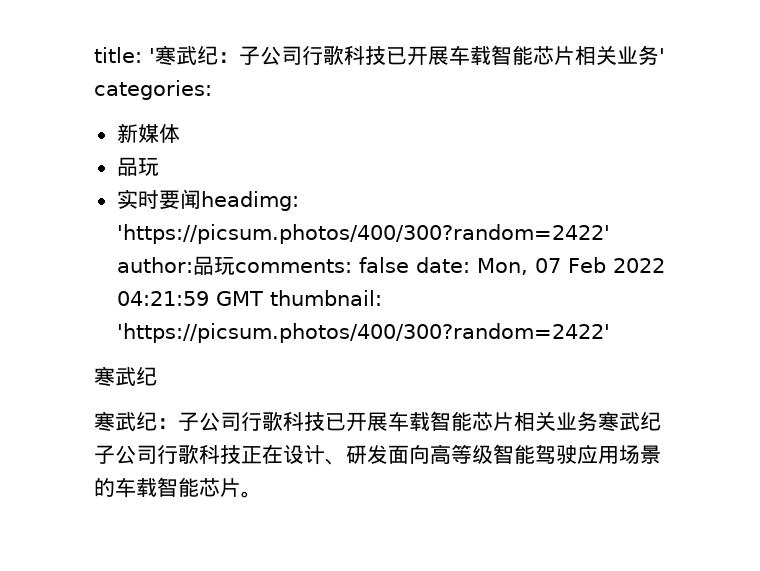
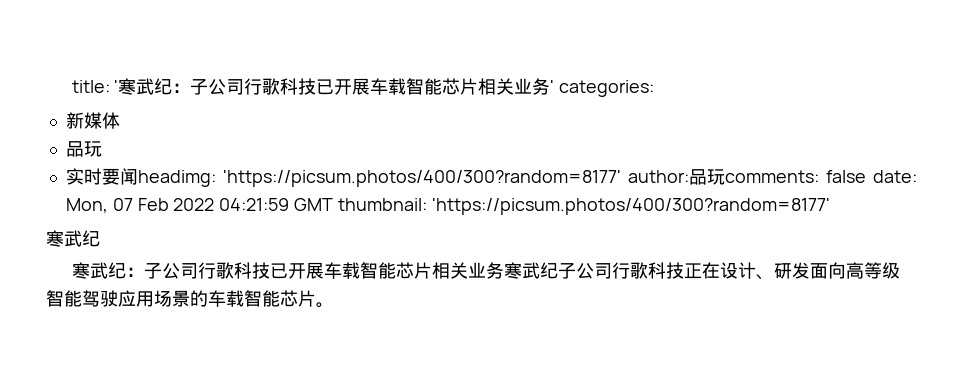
- 实时要闻headimg: 'https://picsum.photos/400/300?random=2422' author:品玩comments: false date: Mon, 07 Feb 2022 04:21:59 GMT thumbnail: 'https://picsum.photos/400/300?random=2422'
+ 实时要闻headimg: 'https://picsum.photos/400/300?random=8177' author:品玩comments: false date: Mon, 07 Feb 2022 04:21:59 GMT thumbnail: 'https://picsum.photos/400/300?random=8177'

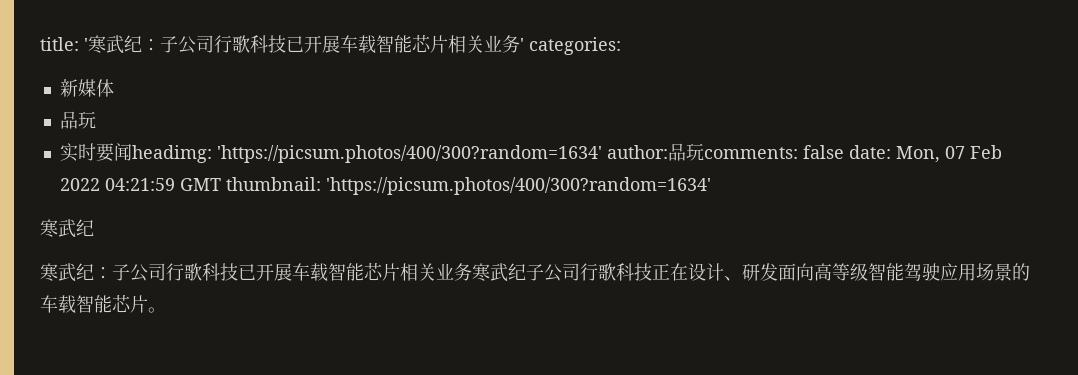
- 实时要闻headimg: 'https://picsum.photos/400/300?random=8177' author:品玩comments: false date: Mon, 07 Feb 2022 04:21:59 GMT thumbnail: 'https://picsum.photos/400/300?random=8177'
+ 实时要闻headimg: 'https://picsum.photos/400/300?random=1634' author:品玩comments: false date: Mon, 07 Feb 2022 04:21:59 GMT thumbnail: 'https://picsum.photos/400/300?random=1634'

